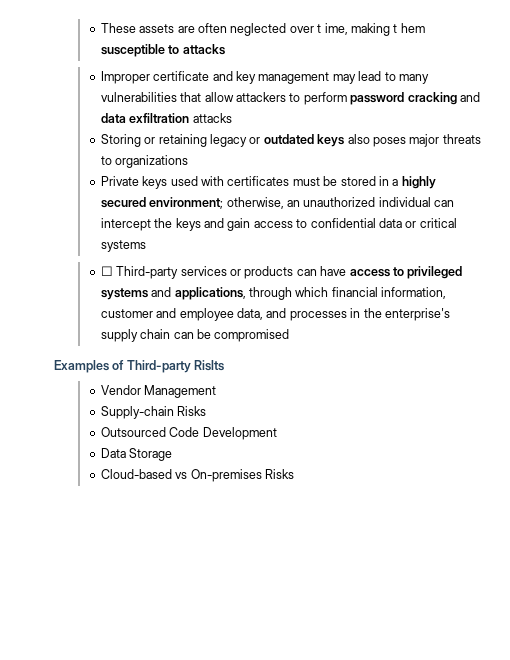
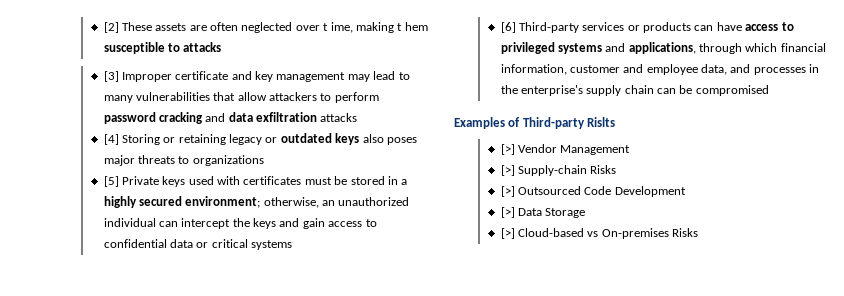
- These assets are often neglected over t ime, making t hem susceptible to attacks
+ [2] These assets are often neglected over t ime, making t hem susceptible to attacks
- Improper certificate and key management may lead to many vulnerabilities that allow attackers to perform password cracking and data exfiltration attacks
+ [3] Improper certificate and key management may lead to many vulnerabilities that allow attackers to perform password cracking and data exfiltration attacks
- Storing or retaining legacy or outdated keys also poses major threats to organizations
+ [4] Storing or retaining legacy or outdated keys also poses major threats to organizations
- Private keys used with certificates must be stored in a highly secured environment; otherwise, an unauthorized individual can intercept the keys and gain access to confidential data or critical systems
+ [5] Private keys used with certificates must be stored in a highly secured environment; otherwise, an unauthorized individual can intercept the keys and gain access to confidential data or critical systems
- ☐ Third-party services or products can have access to privileged systems and applications, through which financial information, customer and employee data, and processes in the enterprise's supply chain can be compromised
+ [6] Third-party services or products can have access to privileged systems and applications, through which financial information, customer and employee data, and processes in the enterprise's supply chain can be compromised
- Vendor Management
+ [>] Vendor Management
- Supply-chain Risks
+ [>] Supply-chain Risks
- Outsourced Code Development
+ [>] Outsourced Code Development
- Data Storage
+ [>] Data Storage
- Cloud-based vs On-premises Risks
+ [>] Cloud-based vs On-premises Risks

